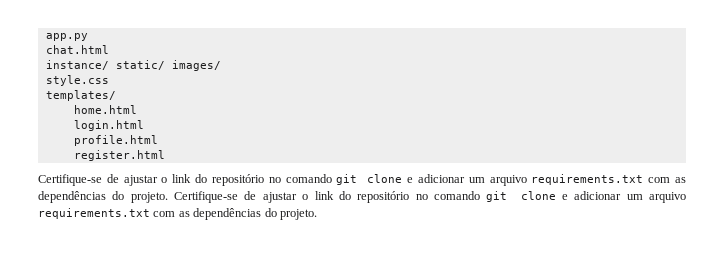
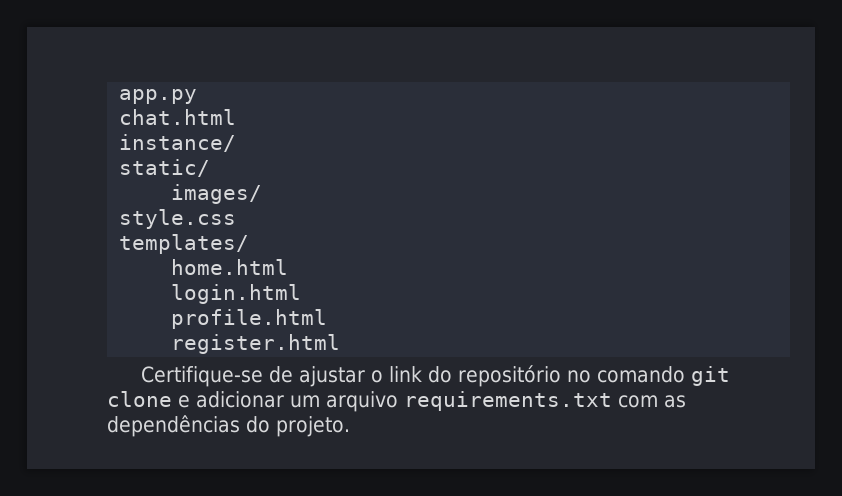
- instance/ static/ images/
+ instance/
+ static/
+ images/
- Certifique-se de ajustar o link do repositório no comando git clone e adicionar um arquivo requirements.txt com as dependências do projeto. Certifique-se de ajustar o link do repositório no comando git clone e adicionar um arquivo requirements.txt com as dependências do projeto.
+ Certifique-se de ajustar o link do repositório no comando git clone e adicionar um arquivo requirements.txt com as dependências do projeto.

